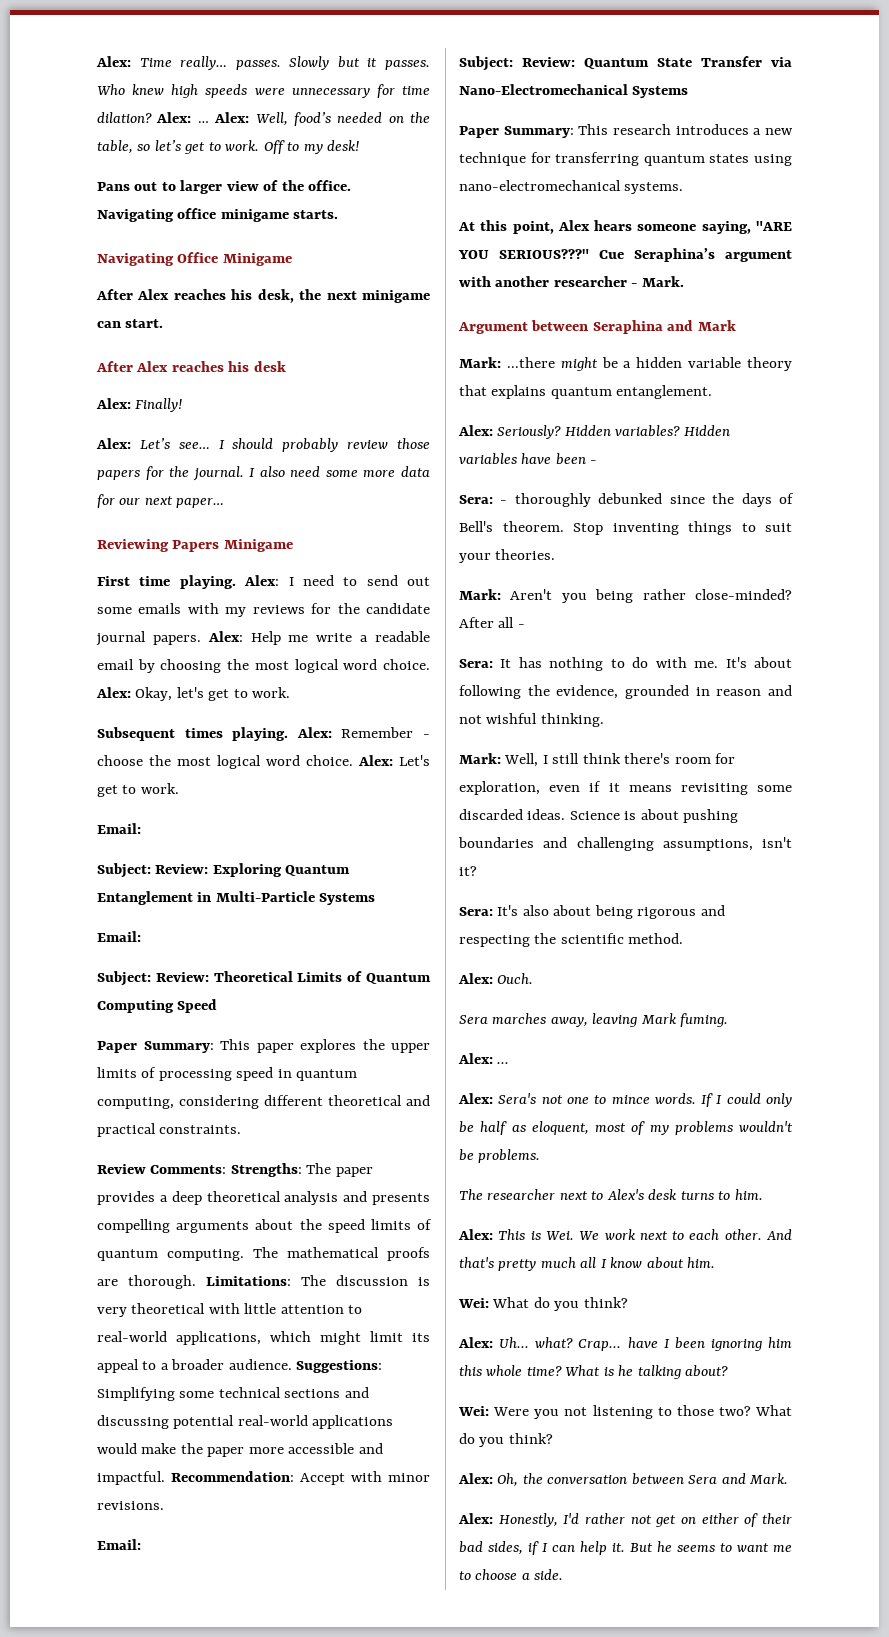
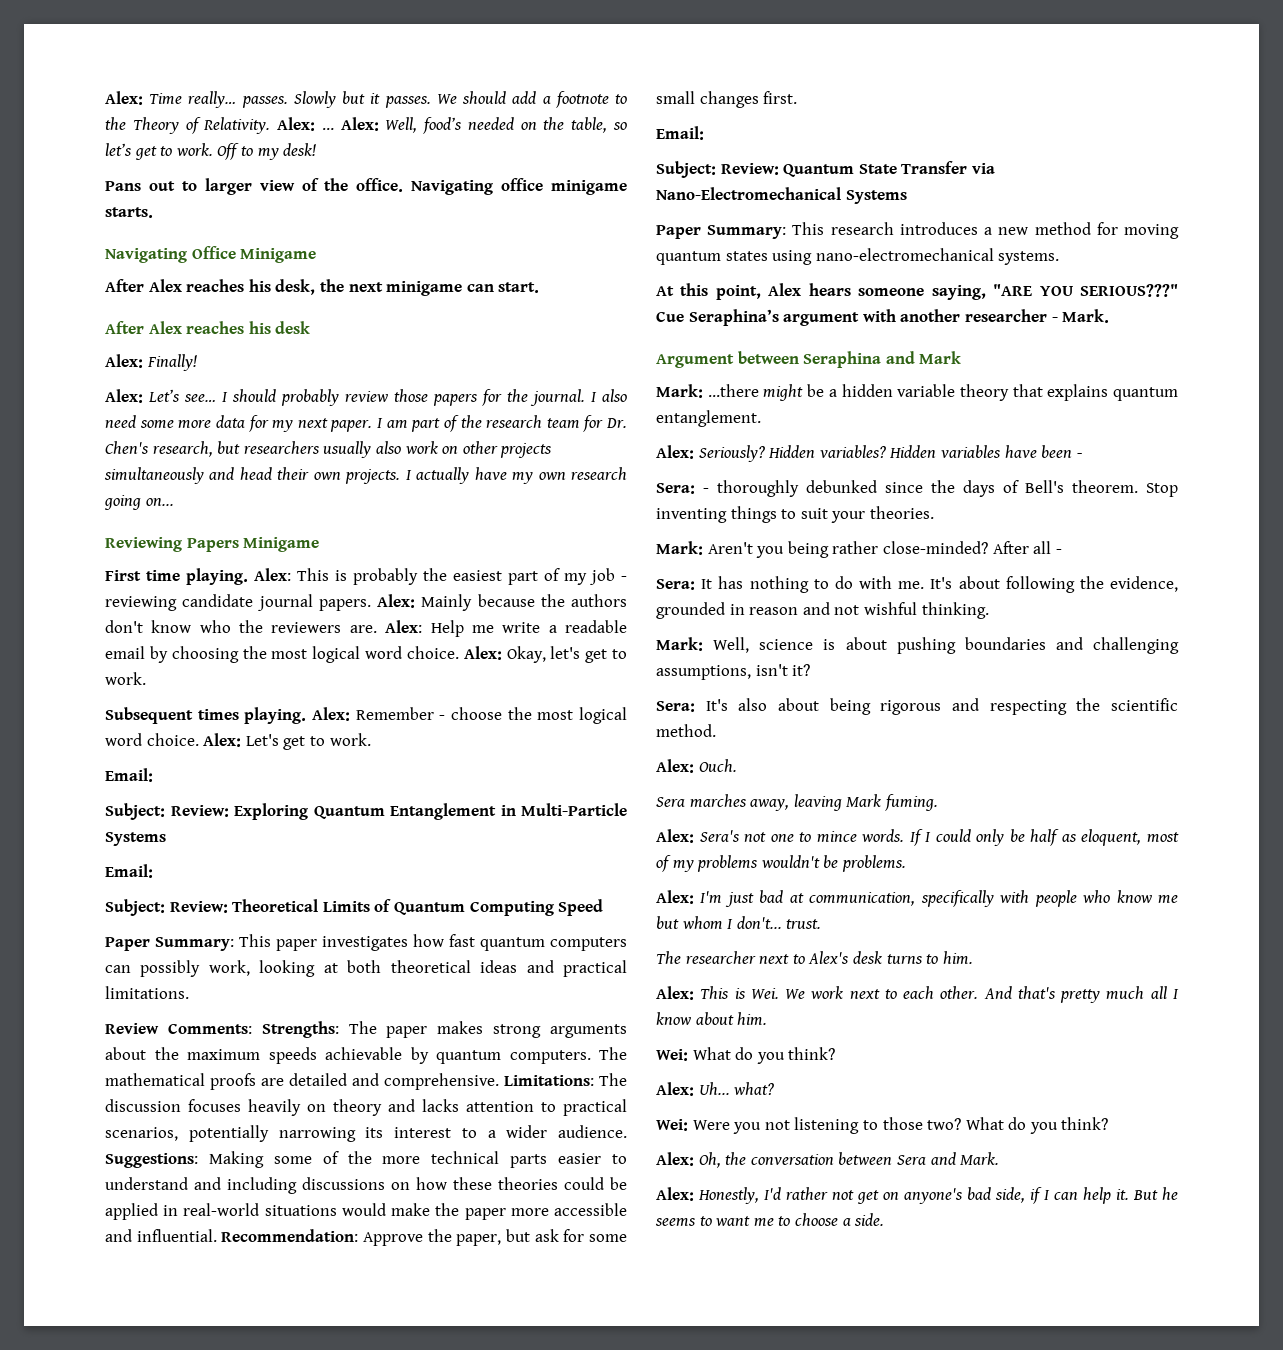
- Who knew high speeds were unnecessary for time dilation?
+ We should add a footnote to the Theory of Relativity.
- I also need some more data for our next paper…
+ I also need some more data for my next paper. I am part of the research team for Dr. Chen's research, but researchers usually also work on other projects simultaneously and head their own projects. I actually have my own research going on...
- Alex: I need to send out some emails with my reviews for the candidate journal papers.
+ Alex: This is probably the easiest part of my job - reviewing candidate journal papers. Alex: Mainly because the authors don't know who the reviewers are.
- Paper Summary: This paper explores the upper limits of processing speed in quantum computing, considering different theoretical and practical constraints.
+ Paper Summary: This paper investigates how fast quantum computers can possibly work, looking at both theoretical ideas and practical limitations.
- Review Comments: Strengths: The paper provides a deep theoretical analysis and presents compelling arguments about the speed limits of quantum computing. The mathematical proofs are thorough. Limitations: The discussion is very theoretical with little attention to real-world applications, which might limit its appeal to a broader audience.
+ Review Comments: Strengths: The paper makes strong arguments about the maximum speeds achievable by quantum computers. The mathematical proofs are detailed and comprehensive. Limitations: The discussion focuses heavily on theory and lacks attention to practical scenarios, potentially narrowing its interest to a wider audience.
- Suggestions: Simplifying some technical sections and discussing potential real-world applications would make the paper more accessible and impactful. Recommendation: Accept with minor revisions.
+ Suggestions: Making some of the more technical parts easier to understand and including discussions on how these theories could be applied in real-world situations would make the paper more accessible and influential. Recommendation: Approve the paper, but ask for some small changes first.
- Paper Summary: This research introduces a new technique for transferring quantum states using nano-electromechanical systems.
+ Paper Summary: This research introduces a new method for moving quantum states using nano-electromechanical systems.
- Mark: Well, I still think there's room for exploration, even if it means revisiting some discarded ideas. Science is about pushing boundaries and challenging assumptions, isn't it?
+ Mark: Well, science is about pushing boundaries and challenging assumptions, isn't it?
  Sera marches away, leaving Mark fuming.
- Alex: ...
+ Alex: I'm just bad at communication, specifically with people who know me but whom I don't... trust.
- Crap... have I been ignoring him this whole time? What is he talking about?
- Alex: Honestly, I'd rather not get on either of their bad sides, if I can help it.
+ Alex: Honestly, I'd rather not get on anyone's bad side, if I can help it.

